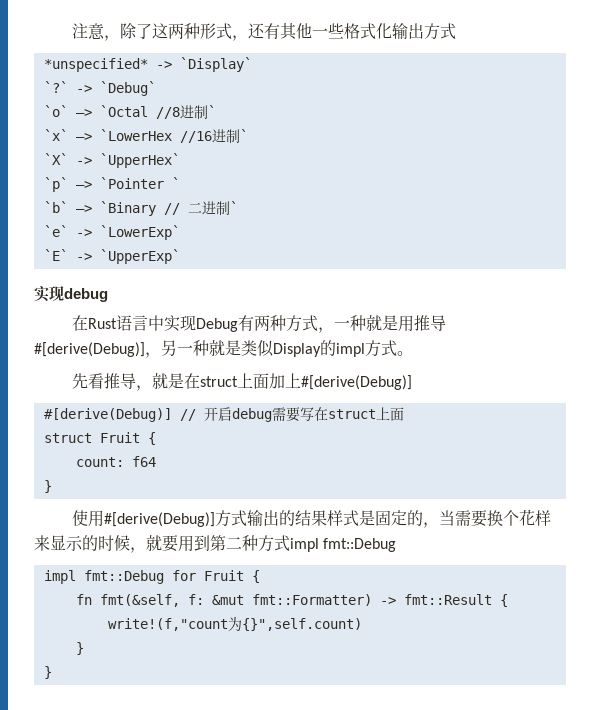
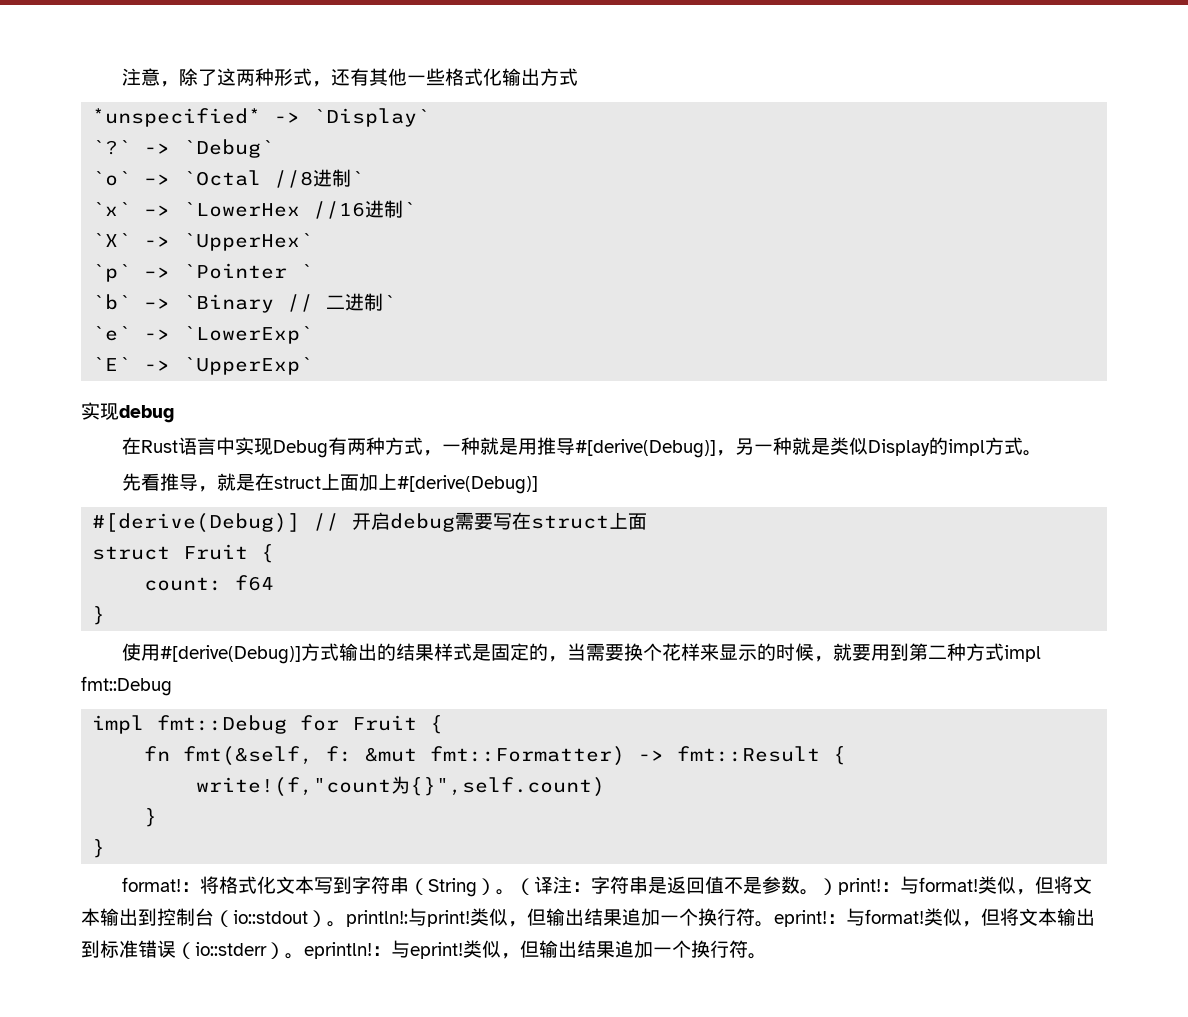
+ format!：将格式化文本写到字符串（String）。（译注：字符串是返回值不是参数。）print!：与format!类似，但将文本输出到控制台（io::stdout）。println!:与print!类似，但输出结果追加一个换行符。eprint!：与format!类似，但将文本输出到标准错误（io::stderr）。eprintln!：与eprint!类似，但输出结果追加一个换行符。

